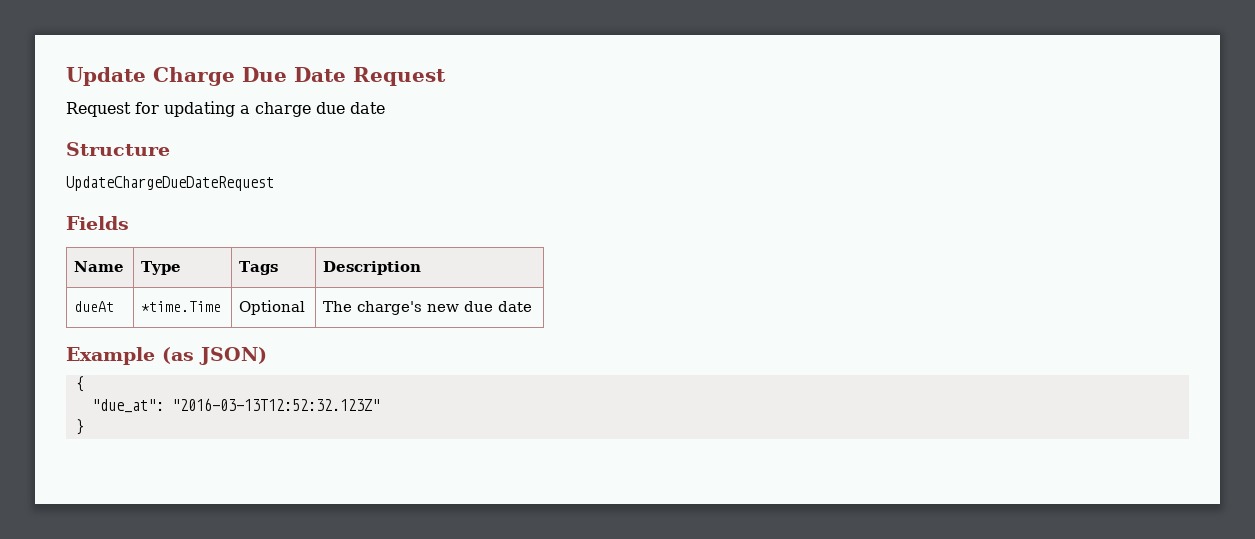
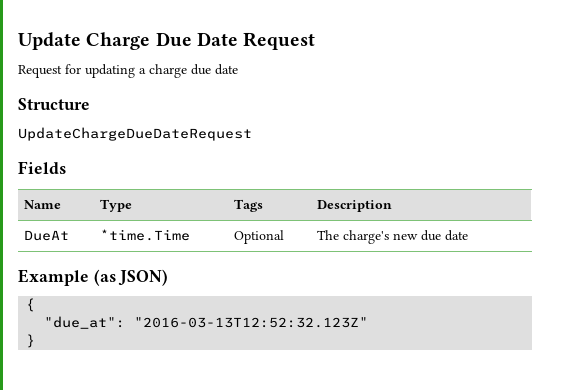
- dueAt | *time.Time | Optional | The charge's new due date
+ DueAt | *time.Time | Optional | The charge's new due date

